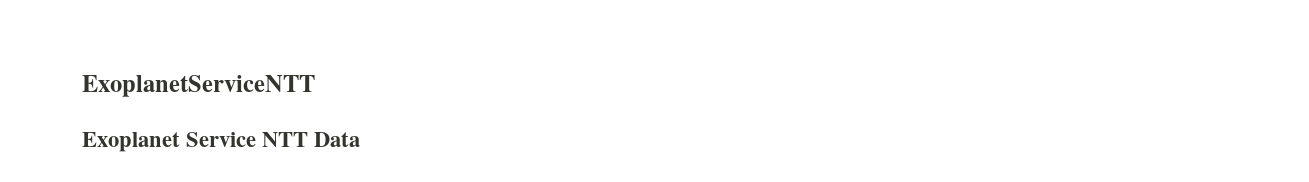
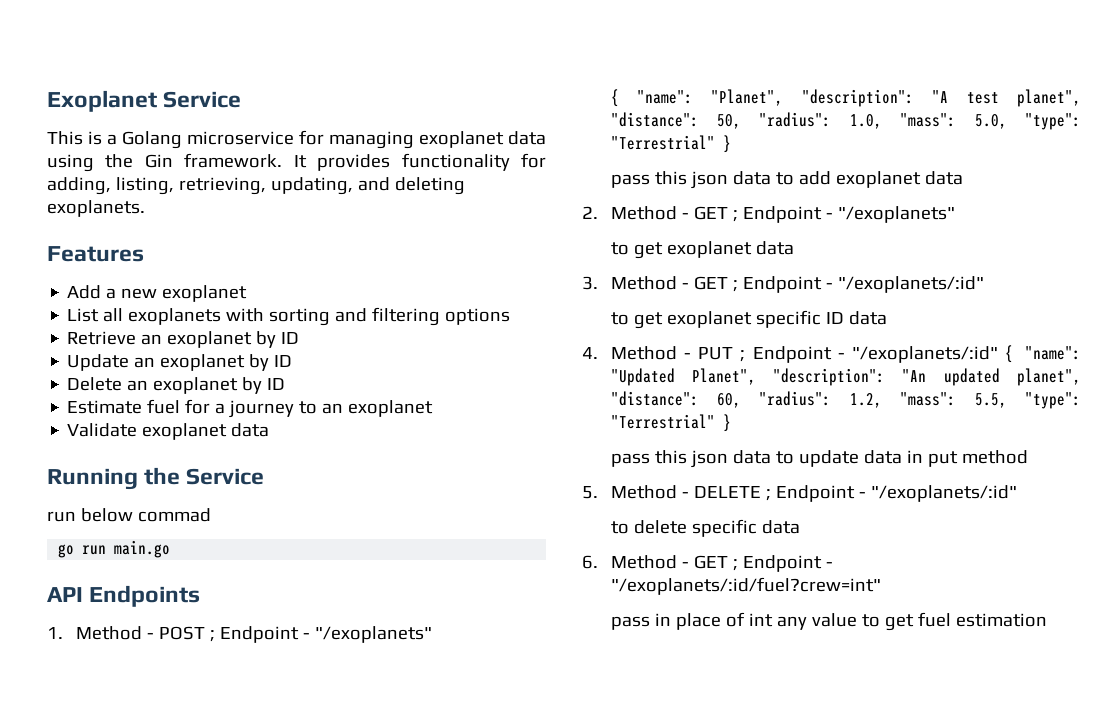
- ExoplanetServiceNTT
- Exoplanet Service NTT Data
+ Exoplanet Service
+ This is a Golang microservice for managing exoplanet data using the Gin framework. It provides functionality for adding, listing, retrieving, updating, and deleting exoplanets.
+ Features
+ Add a new exoplanet
+ List all exoplanets with sorting and filtering options
+ Retrieve an exoplanet by ID
+ Update an exoplanet by ID
+ Delete an exoplanet by ID
+ Estimate fuel for a journey to an exoplanet
+ Validate exoplanet data
+ Running the Service
+ run below commad
+ go run main.go
+ API Endpoints
+ 1. Method - POST ; Endpoint - "/exoplanets"
+ { "name": "Planet", "description": "A test planet", "distance": 50, "radius": 1.0, "mass": 5.0, "type": "Terrestrial" }
+ pass this json data to add exoplanet data
+ 2. Method - GET ; Endpoint - "/exoplanets"
+ to get exoplanet data
+ 3. Method - GET ; Endpoint - "/exoplanets/:id"
+ to get exoplanet specific ID data
+ 4. Method - PUT ; Endpoint - "/exoplanets/:id" { "name": "Updated Planet", "description": "An updated planet", "distance": 60, "radius": 1.2, "mass": 5.5, "type": "Terrestrial" }
+ pass this json data to update data in put method
+ 5. Method - DELETE ; Endpoint - "/exoplanets/:id"
+ to delete specific data
+ 6. Method - GET ; Endpoint - "/exoplanets/:id/fuel?crew=int"
+ pass in place of int any value to get fuel estimation

